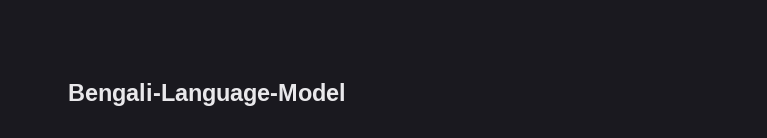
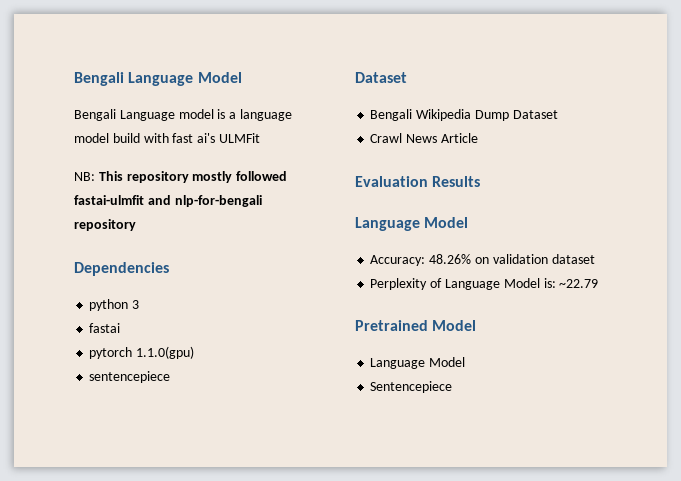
- Bengali-Language-Model
+ Bengali Language Model
+ Bengali Language model is a language model build with fast ai's ULMFit
+ NB: This repository mostly followed fastai-ulmfit and nlp-for-bengali repository
+ Dependencies
+ python 3
+ fastai
+ pytorch 1.1.0(gpu)
+ sentencepiece
+ Dataset
+ Bengali Wikipedia Dump Dataset
+ Crawl News Article
+ Evaluation Results
+ Language Model
+ Accuracy: 48.26% on validation dataset
+ Perplexity of Language Model is: ~22.79
+ Pretrained Model
+ Language Model
+ Sentencepiece

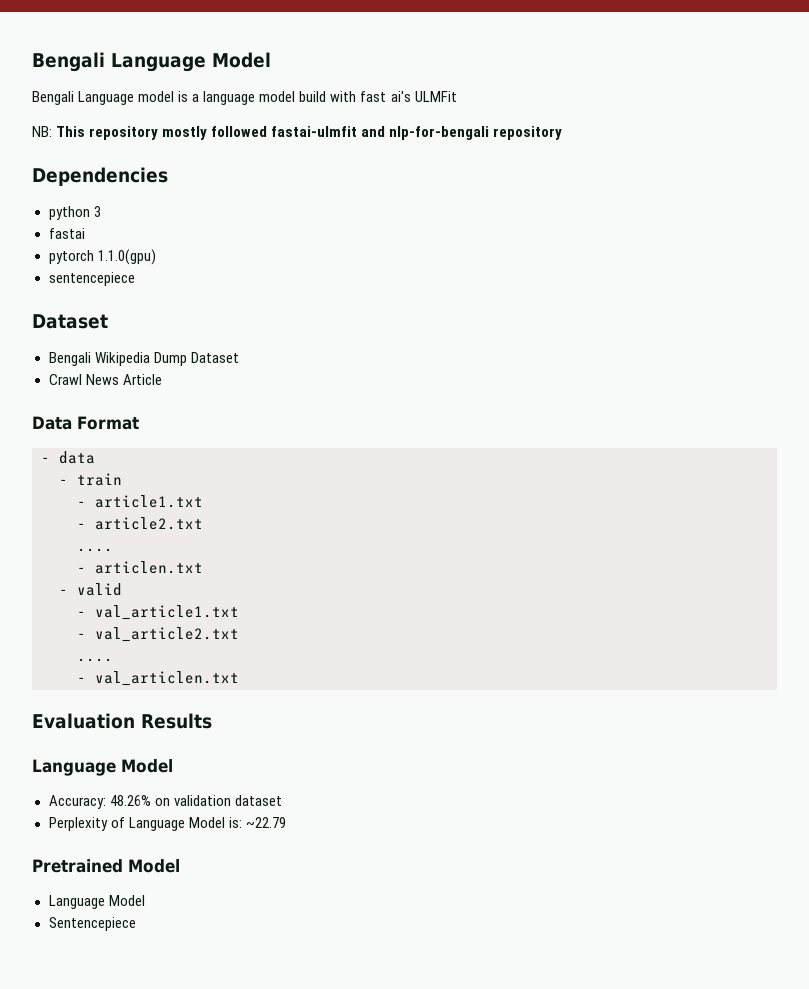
+ Data Format
+ - data
+ - train
+ - article1.txt
+ - article2.txt
+ ....
+ - articlen.txt
+ - valid
+ - val_article1.txt
+ - val_article2.txt
+ ....
+ - val_articlen.txt

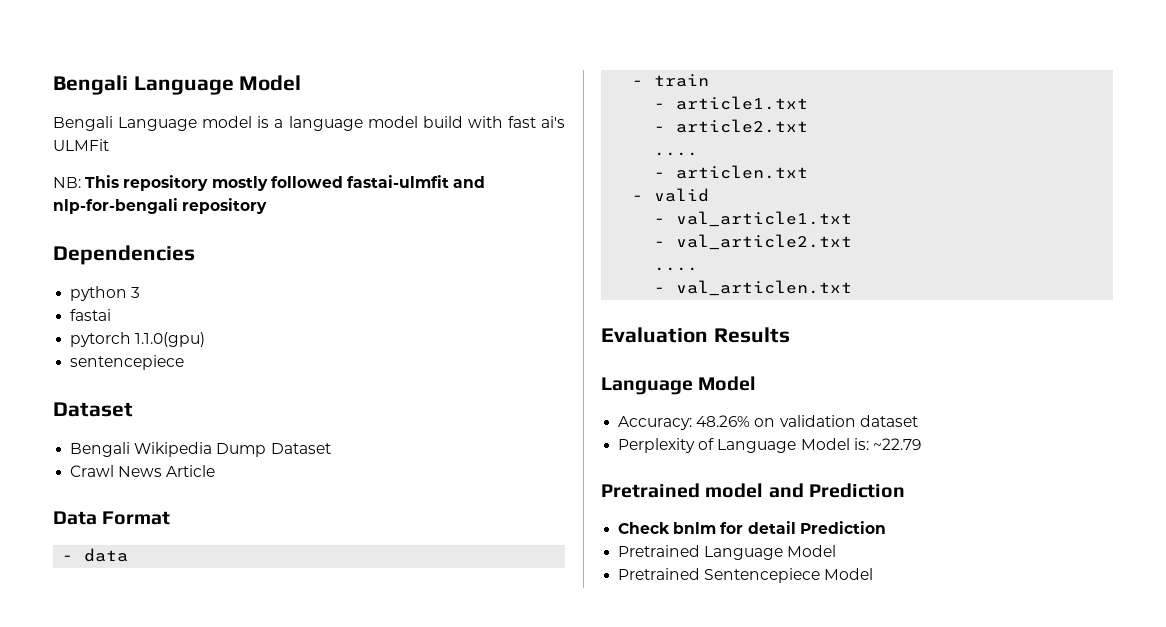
- Pretrained Model
- Language Model
- Sentencepiece
+ Pretrained model and Prediction
+ Check bnlm for detail Prediction
+ Pretrained Language Model
+ Pretrained Sentencepiece Model

